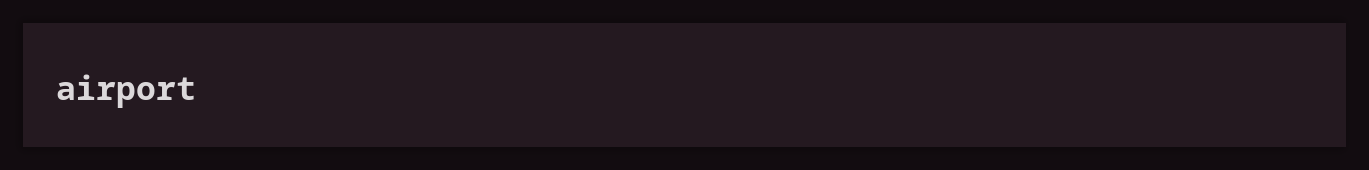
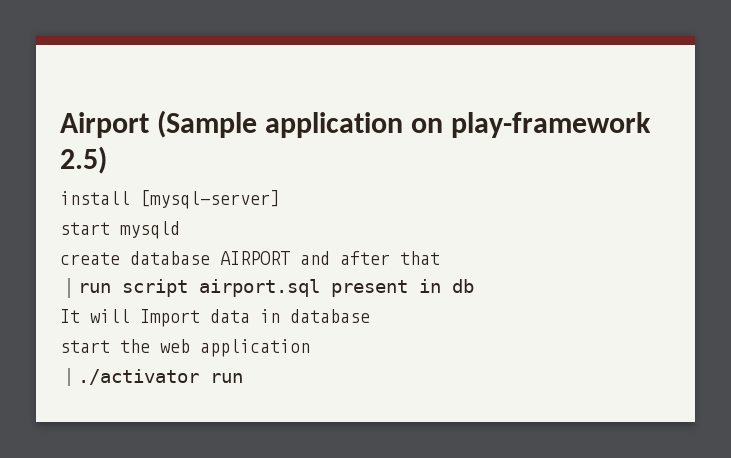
- airport
+ Airport (Sample application on play-framework 2.5)
+ install [mysql-server]
+ start mysqld
+ create database AIRPORT and after that
+ run script airport.sql present in db
+ It will Import data in database
+ start the web application
+ ./activator run

